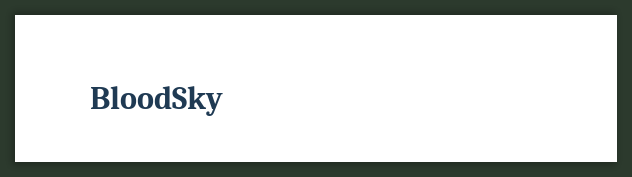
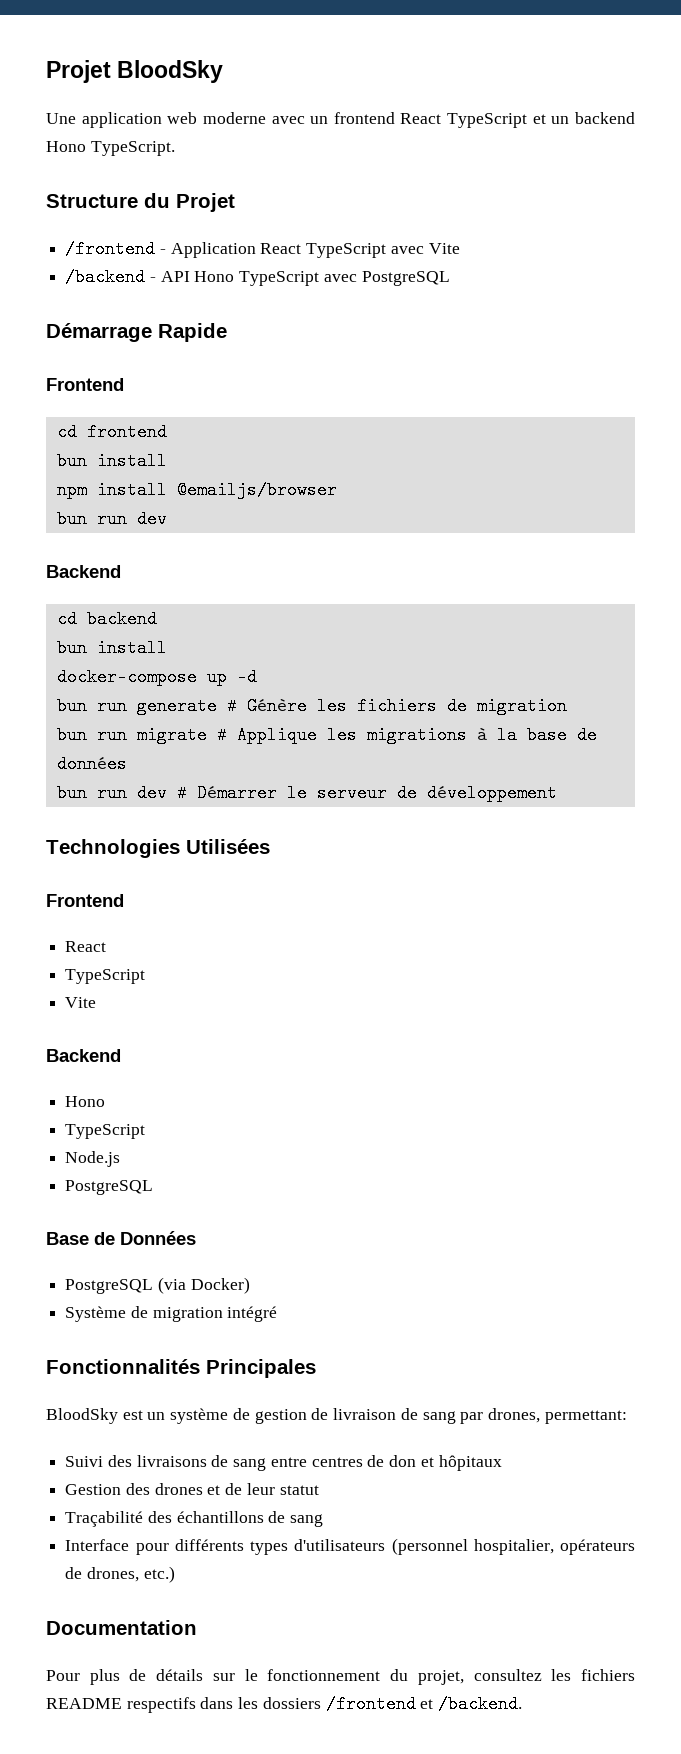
- BloodSky
+ Projet BloodSky
+ Une application web moderne avec un frontend React TypeScript et un backend Hono TypeScript.
+ Structure du Projet
+ /frontend - Application React TypeScript avec Vite
+ /backend - API Hono TypeScript avec PostgreSQL
+ Démarrage Rapide
+ Frontend
+ cd frontend
+ bun install
+ npm install @emailjs/browser
+ bun run dev
+ Backend
+ cd backend
+ bun install
+ docker-compose up -d
+ bun run generate # Génère les fichiers de migration
+ bun run migrate # Applique les migrations à la base de données
+ bun run dev # Démarrer le serveur de développement
+ Technologies Utilisées
+ Frontend
+ React
+ TypeScript
+ Vite
+ Backend
+ Hono
+ TypeScript
+ Node.js
+ PostgreSQL
+ Base de Données
+ PostgreSQL (via Docker)
+ Système de migration intégré
+ Fonctionnalités Principales
+ BloodSky est un système de gestion de livraison de sang par drones, permettant:
+ Suivi des livraisons de sang entre centres de don et hôpitaux
+ Gestion des drones et de leur statut
+ Traçabilité des échantillons de sang
+ Interface pour différents types d'utilisateurs (personnel hospitalier, opérateurs de drones, etc.)
+ Documentation
+ Pour plus de détails sur le fonctionnement du projet, consultez les fichiers README respectifs dans les dossiers /frontend et /backend.

